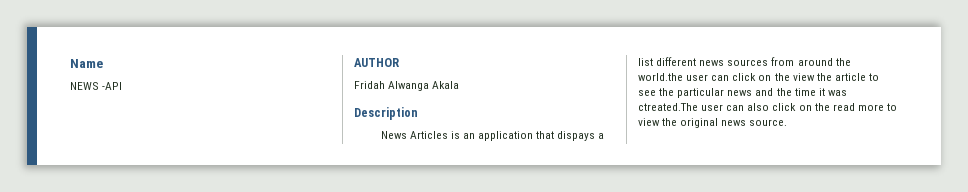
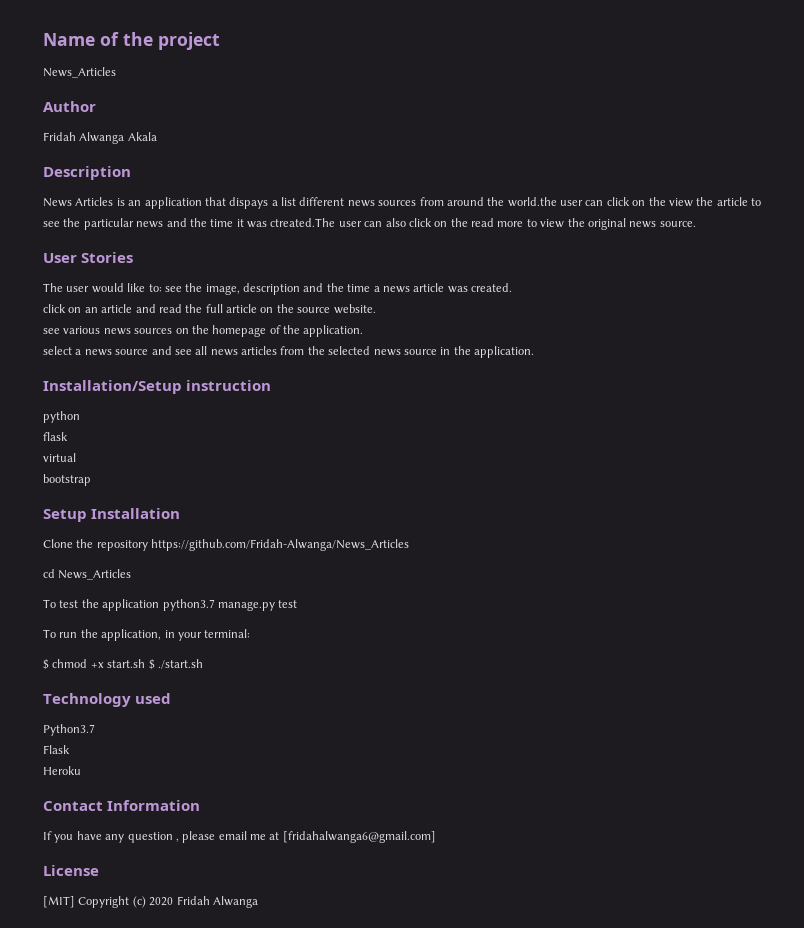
- Name
- NEWS -API
- AUTHOR
+ Name of the project
+ News_Articles
+ Author
+ User Stories
+ The user would like to: see the image, description and the time a news article was created.
+ click on an article and read the full article on the source website.
+ see various news sources on the homepage of the application.
+ select a news source and see all news articles from the selected news source in the application.
+ Installation/Setup instruction
+ python
+ flask
+ virtual
+ bootstrap
+ Setup Installation
+ Clone the repository https://github.com/Fridah-Alwanga/News_Articles
+ cd News_Articles
+ To test the application python3.7 manage.py test
+ To run the application, in your terminal:
+ $ chmod +x start.sh $ ./start.sh
+ Technology used
+ Python3.7
+ Flask
+ Heroku
+ Contact Information
+ If you have any question , please email me at [fridahalwanga6@gmail.com]
+ License
+ [MIT] Copyright (c) 2020 Fridah Alwanga

